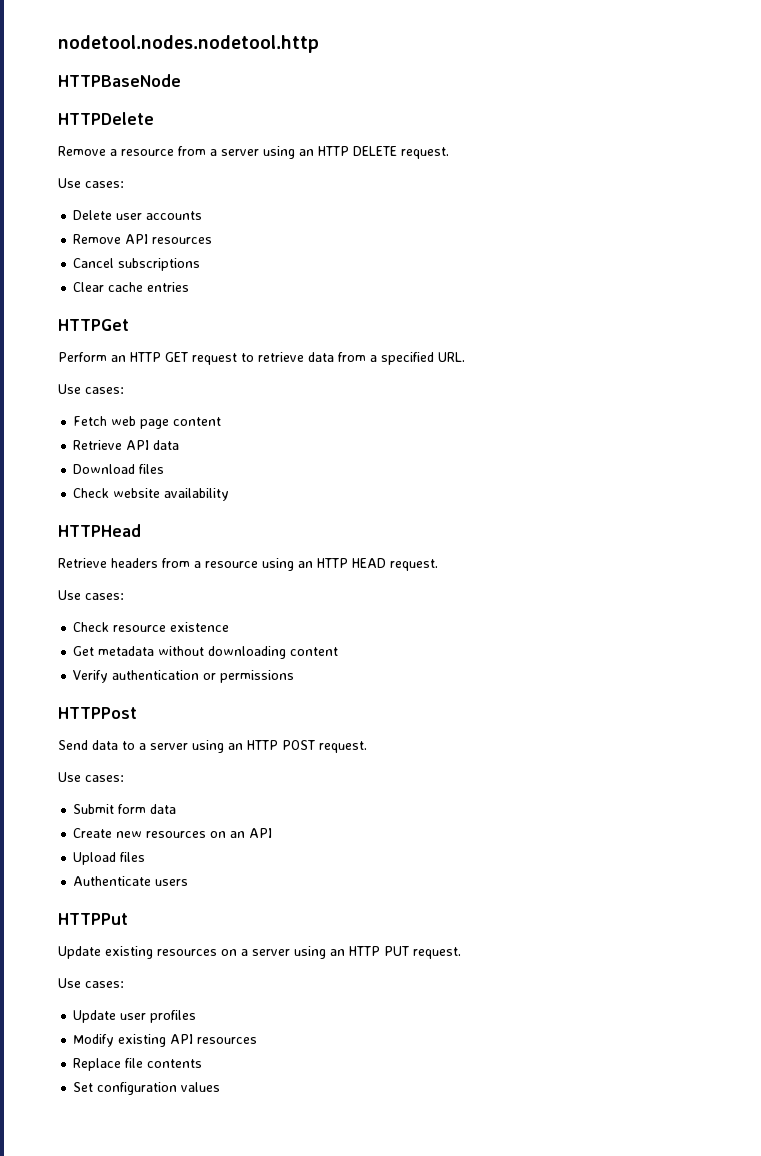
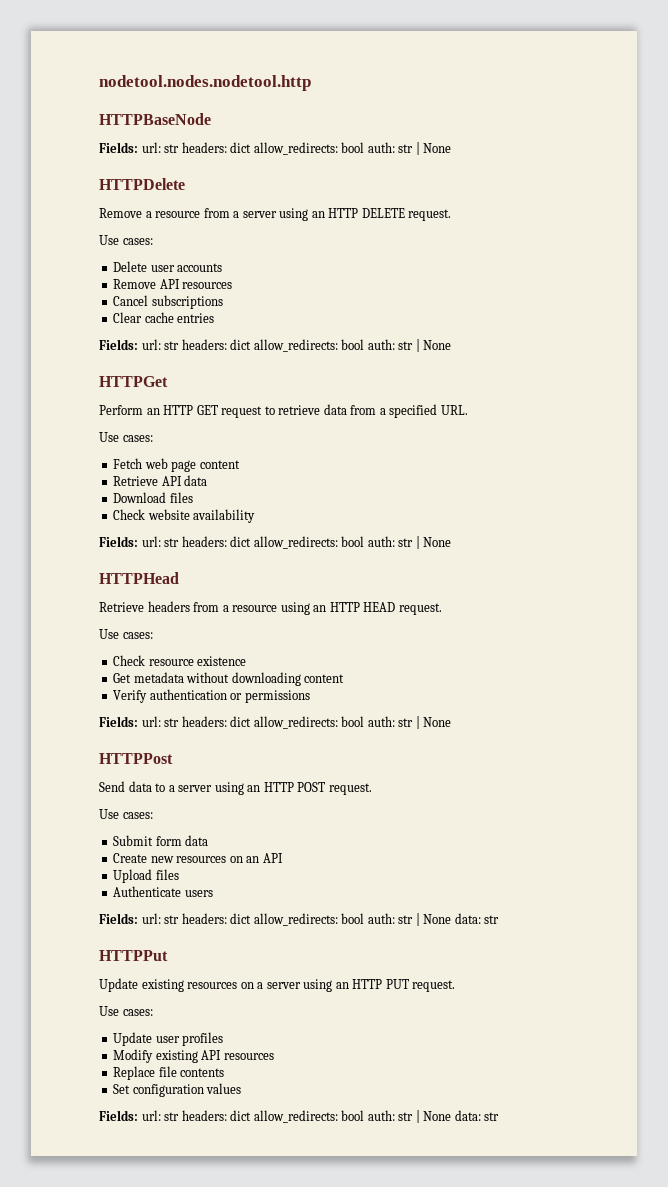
  HTTPBaseNode
+ Fields: url: str headers: dict allow_redirects: bool auth: str | None
  Clear cache entries
+ Fields: url: str headers: dict allow_redirects: bool auth: str | None
  Check website availability
+ Fields: url: str headers: dict allow_redirects: bool auth: str | None
  Verify authentication or permissions
+ Fields: url: str headers: dict allow_redirects: bool auth: str | None
  Authenticate users
+ Fields: url: str headers: dict allow_redirects: bool auth: str | None data: str
  Set configuration values
+ Fields: url: str headers: dict allow_redirects: bool auth: str | None data: str

